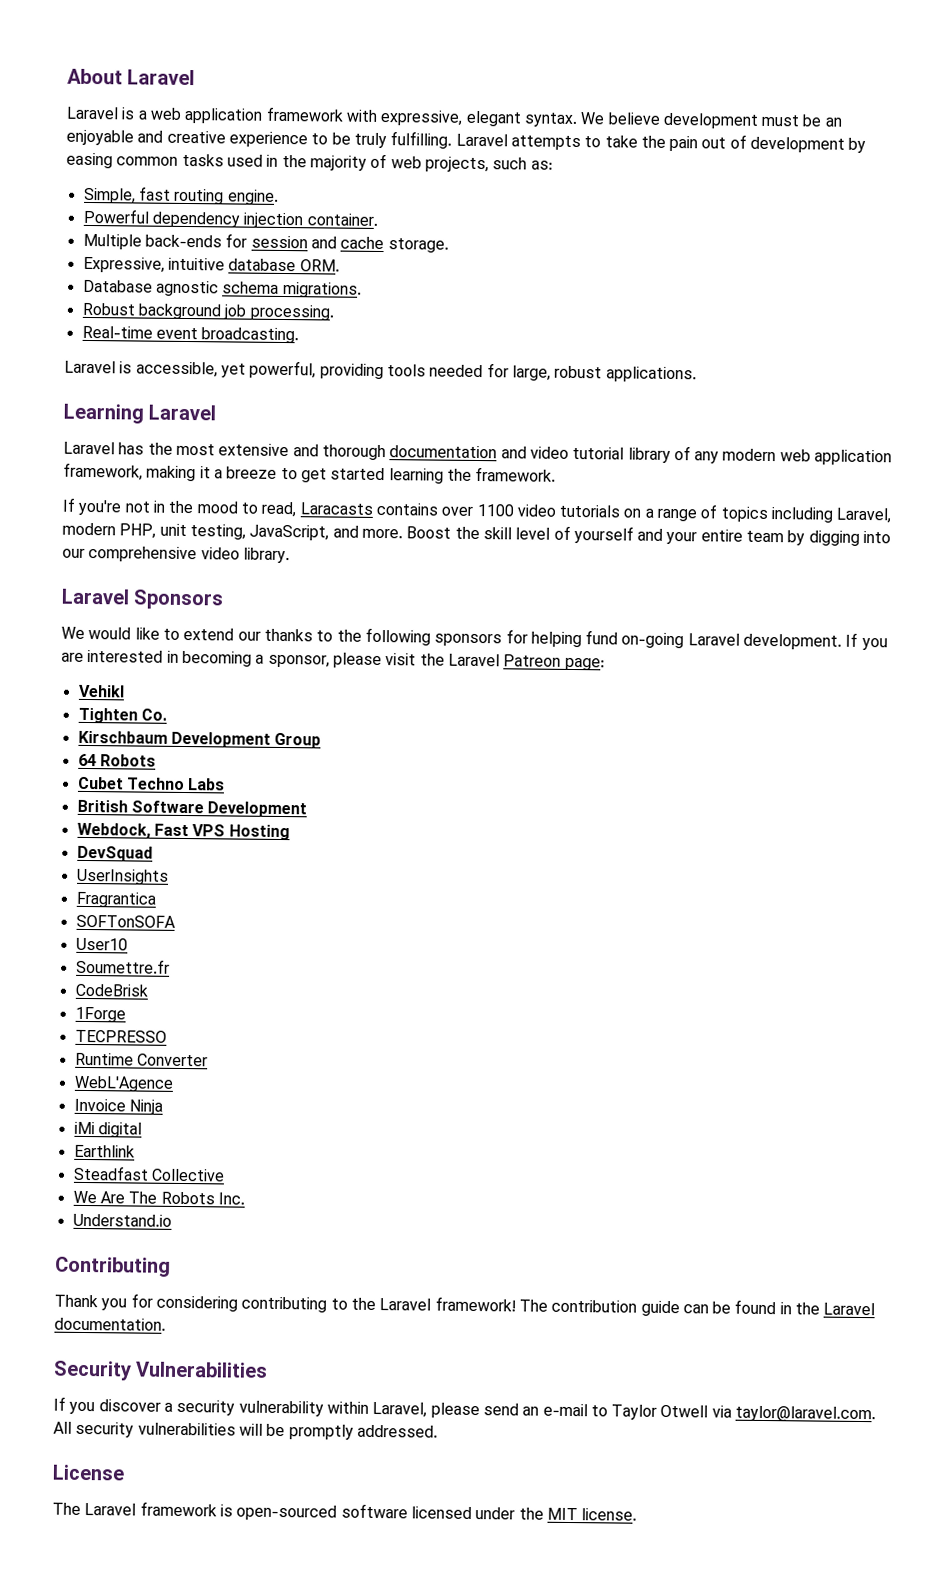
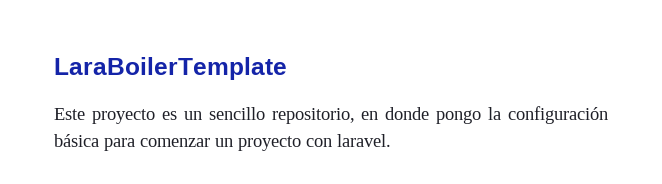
- About Laravel
- Laravel is a web application framework with expressive, elegant syntax. We believe development must be an enjoyable and creative experience to be truly fulfilling. Laravel attempts to take the pain out of development by easing common tasks used in the majority of web projects, such as:
- Simple, fast routing engine.
- Powerful dependency injection container.
- Multiple back-ends for session and cache storage.
- Expressive, intuitive database ORM.
- Database agnostic schema migrations.
- Robust background job processing.
- Real-time event broadcasting.
- Laravel is accessible, yet powerful, providing tools needed for large, robust applications.
- Learning Laravel
- Laravel has the most extensive and thorough documentation and video tutorial library of any modern web application framework, making it a breeze to get started learning the framework.
- If you're not in the mood to read, Laracasts contains over 1100 video tutorials on a range of topics including Laravel, modern PHP, unit testing, JavaScript, and more. Boost the skill level of yourself and your entire team by digging into our comprehensive video library.
- Laravel Sponsors
- We would like to extend our thanks to the following sponsors for helping fund on-going Laravel development. If you are interested in becoming a sponsor, please visit the Laravel Patreon page:
- Vehikl
- Tighten Co.
- Kirschbaum Development Group
- 64 Robots
- Cubet Techno Labs
- British Software Development
- Webdock, Fast VPS Hosting
- DevSquad
- UserInsights
- Fragrantica
- SOFTonSOFA
- User10
- Soumettre.fr
- CodeBrisk
- 1Forge
- TECPRESSO
- Runtime Converter
- WebL'Agence
- Invoice Ninja
- iMi digital
- Earthlink
- Steadfast Collective
- We Are The Robots Inc.
- Understand.io
- Contributing
- Thank you for considering contributing to the Laravel framework! The contribution guide can be found in the Laravel documentation.
- Security Vulnerabilities
- If you discover a security vulnerability within Laravel, please send an e-mail to Taylor Otwell via taylor@laravel.com. All security vulnerabilities will be promptly addressed.
- License
- The Laravel framework is open-sourced software licensed under the MIT license.
+ LaraBoilerTemplate
+ Este proyecto es un sencillo repositorio, en donde pongo la configuración básica para comenzar un proyecto con laravel.

